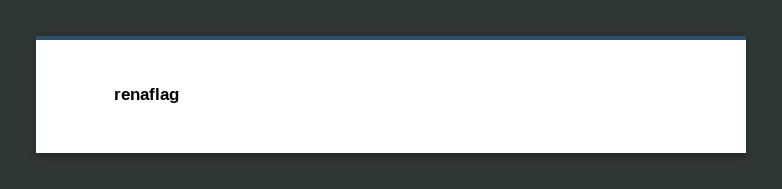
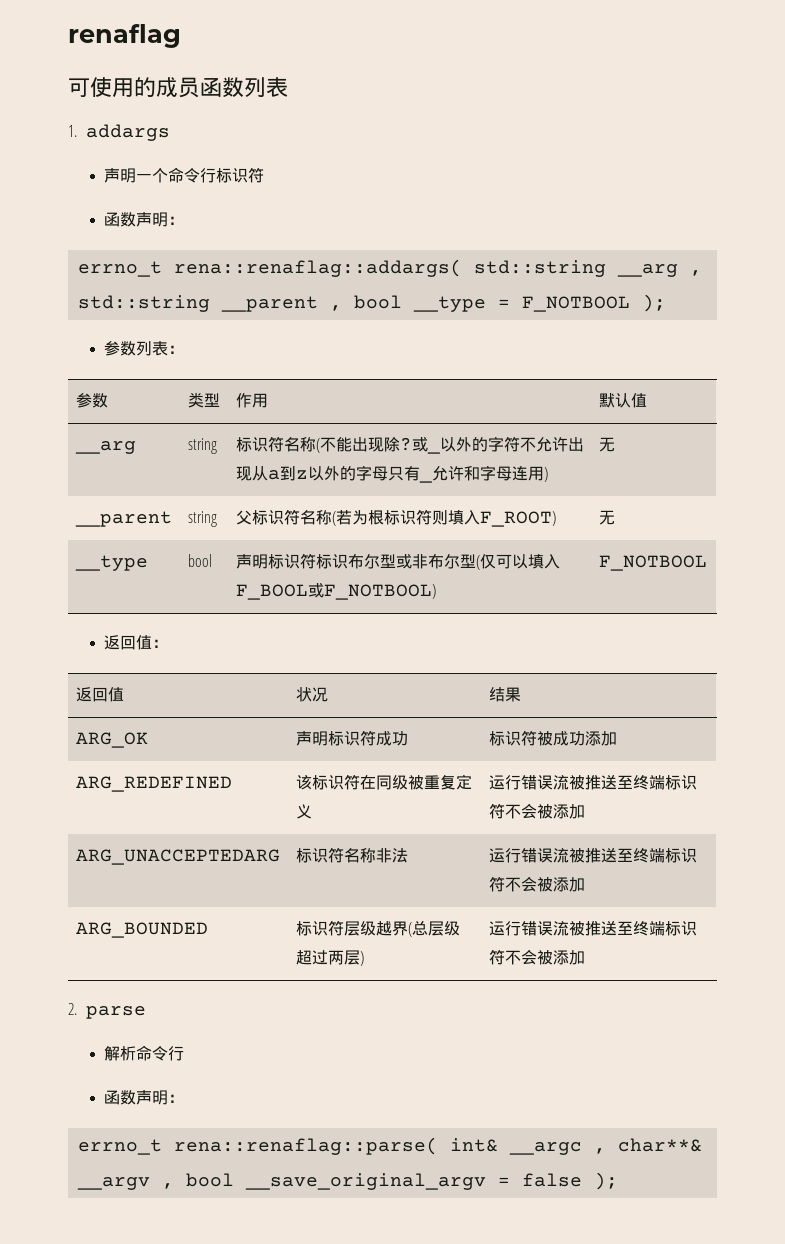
+ 可使用的成员函数列表
+ 1. addargs
+ 声明一个命令行标识符
+ 函数声明：
+ errno_t rena::renaflag::addargs( std::string __arg , std::string __parent , bool __type = F_NOTBOOL );
+ 参数列表：
+ 参数 | 类型 | 作用 | 默认值
+ __arg | string | 标识符名称(不能出现除?或_以外的字符不允许出现从a到z以外的字母只有_允许和字母连用) | 无
+ __parent | string | 父标识符名称(若为根标识符则填入F_ROOT) | 无
+ __type | bool | 声明标识符标识布尔型或非布尔型(仅可以填入F_BOOL或F_NOTBOOL) | F_NOTBOOL
+ 返回值：
+ 返回值 | 状况 | 结果
+ ARG_OK | 声明标识符成功 | 标识符被成功添加
+ ARG_REDEFINED | 该标识符在同级被重复定义 | 运行错误流被推送至终端标识符不会被添加
+ ARG_UNACCEPTEDARG | 标识符名称非法 | 运行错误流被推送至终端标识符不会被添加
+ ARG_BOUNDED | 标识符层级越界(总层级超过两层) | 运行错误流被推送至终端标识符不会被添加
+ 2. parse
+ 解析命令行
+ 函数声明：
+ errno_t rena::renaflag::parse( int& __argc , char**& __argv , bool __save_original_argv = false );

